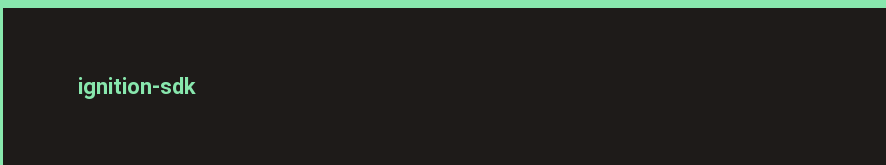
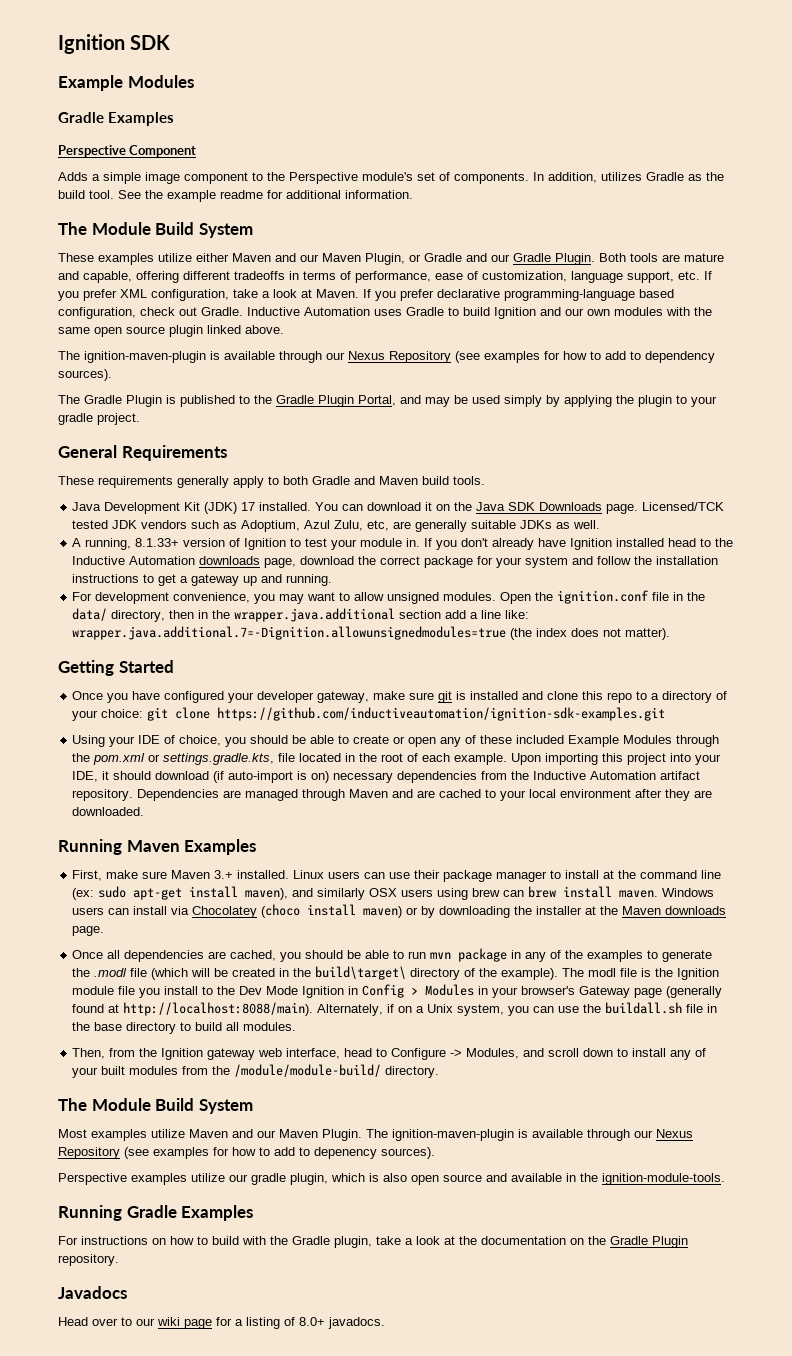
- ignition-sdk
+ Ignition SDK
+ Example Modules
+ Gradle Examples
+ Perspective Component
+ Adds a simple image component to the Perspective module's set of components. In addition, utilizes Gradle as the build tool. See the example readme for additional information.
+ The Module Build System
+ These examples utilize either Maven and our Maven Plugin, or Gradle and our Gradle Plugin. Both tools are mature and capable, offering different tradeoffs in terms of performance, ease of customization, language support, etc. If you prefer XML configuration, take a look at Maven. If you prefer declarative programming-language based configuration, check out Gradle. Inductive Automation uses Gradle to build Ignition and our own modules with the same open source plugin linked above.
+ The ignition-maven-plugin is available through our Nexus Repository (see examples for how to add to dependency sources).
+ The Gradle Plugin is published to the Gradle Plugin Portal, and may be used simply by applying the plugin to your gradle project.
+ General Requirements
+ These requirements generally apply to both Gradle and Maven build tools.
+ Java Development Kit (JDK) 17 installed. You can download it on the Java SDK Downloads page. Licensed/TCK tested JDK vendors such as Adoptium, Azul Zulu, etc, are generally suitable JDKs as well.
+ A running, 8.1.33+ version of Ignition to test your module in. If you don't already have Ignition installed head to the Inductive Automation downloads page, download the correct package for your system and follow the installation instructions to get a gateway up and running.
+ For development convenience, you may want to allow unsigned modules. Open the ignition.conf file in the data/ directory, then in the wrapper.java.additional section add a line like: wrapper.java.additional.7=-Dignition.allowunsignedmodules=true (the index does not matter).
+ Getting Started
+ Once you have configured your developer gateway, make sure git is installed and clone this repo to a directory of your choice: git clone https://github.com/inductiveautomation/ignition-sdk-examples.git
+ Using your IDE of choice, you should be able to create or open any of these included Example Modules through the pom.xml or settings.gradle.kts, file located in the root of each example. Upon importing this project into your IDE, it should download (if auto-import is on) necessary dependencies from the Inductive Automation artifact repository. Dependencies are managed through Maven and are cached to your local environment after they are downloaded.
+ Running Maven Examples
+ First, make sure Maven 3.+ installed. Linux users can use their package manager to install at the command line (ex: sudo apt-get install maven), and similarly OSX users using brew can brew install maven. Windows users can install via Chocolatey (choco install maven) or by downloading the installer at the Maven downloads page.
+ Once all dependencies are cached, you should be able to run mvn package in any of the examples to generate the .modl file (which will be created in the build\target\ directory of the example). The modl file is the Ignition module file you install to the Dev Mode Ignition in Config > Modules in your browser's Gateway page (generally found at http://localhost:8088/main). Alternately, if on a Unix system, you can use the buildall.sh file in the base directory to build all modules.
+ Then, from the Ignition gateway web interface, head to Configure -> Modules, and scroll down to install any of your built modules from the /module/module-build/ directory.
+ The Module Build System
+ Most examples utilize Maven and our Maven Plugin. The ignition-maven-plugin is available through our Nexus Repository (see examples for how to add to depenency sources).
+ Perspective examples utilize our gradle plugin, which is also open source and available in the ignition-module-tools.
+ Running Gradle Examples
+ For instructions on how to build with the Gradle plugin, take a look at the documentation on the Gradle Plugin repository.
+ Javadocs
+ Head over to our wiki page for a listing of 8.0+ javadocs.

